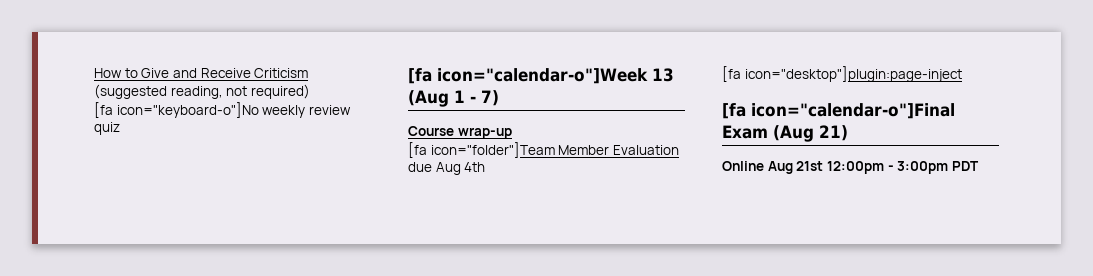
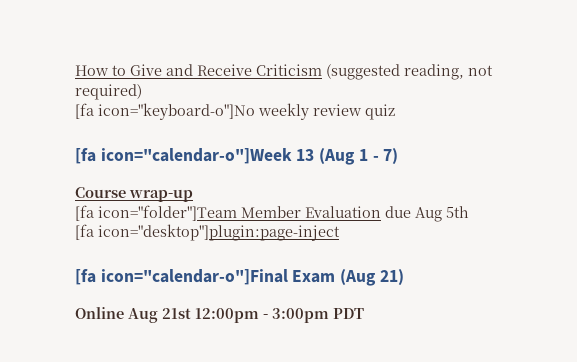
- [fa icon="folder"]Team Member Evaluation due Aug 4th
+ [fa icon="folder"]Team Member Evaluation due Aug 5th

